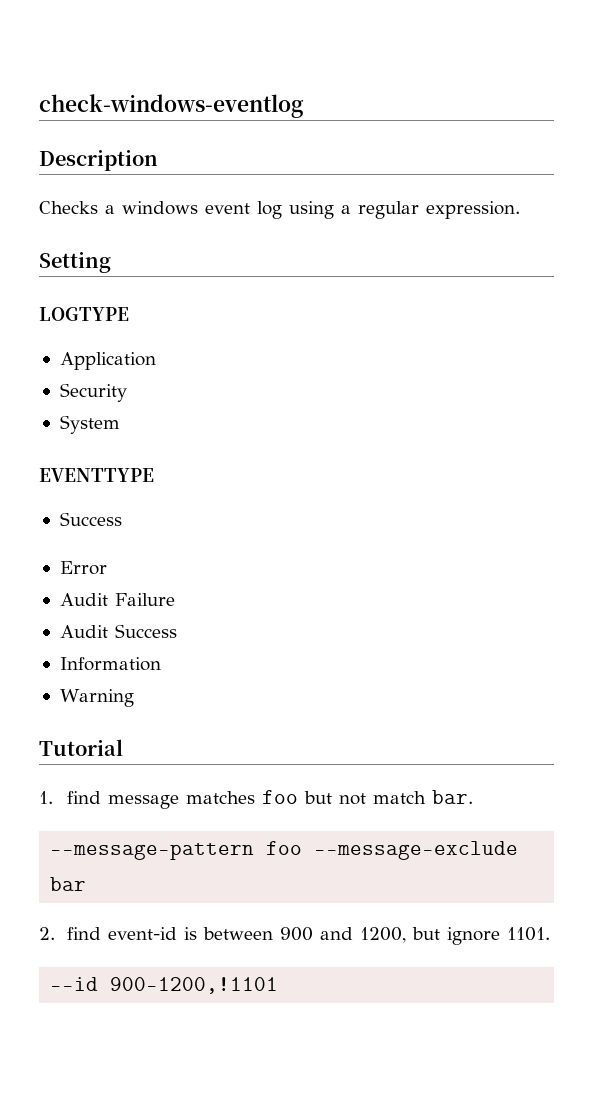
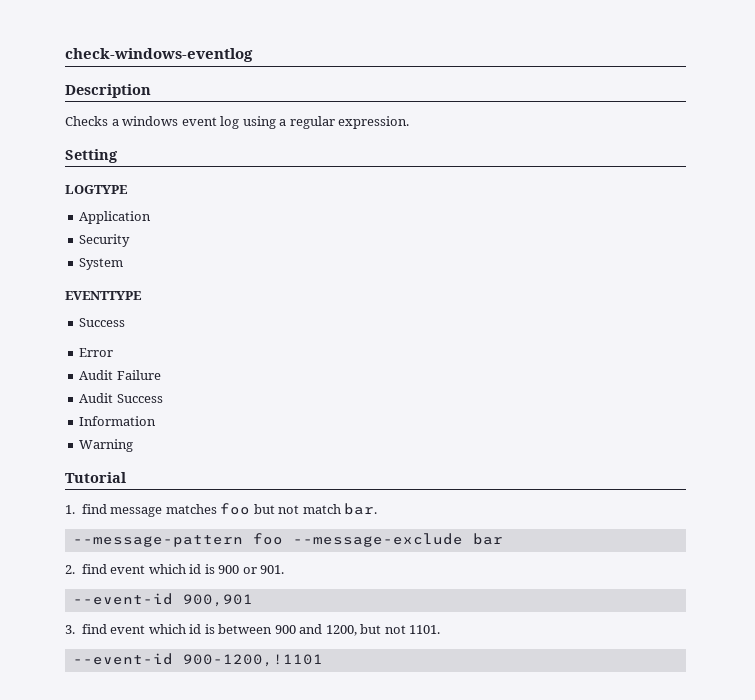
- 2. find event-id is between 900 and 1200, but ignore 1101.
+ 2. find event which id is 900 or 901.
+ --event-id 900,901
+ 3. find event which id is between 900 and 1200, but not 1101.
- --id 900-1200,!1101
+ --event-id 900-1200,!1101

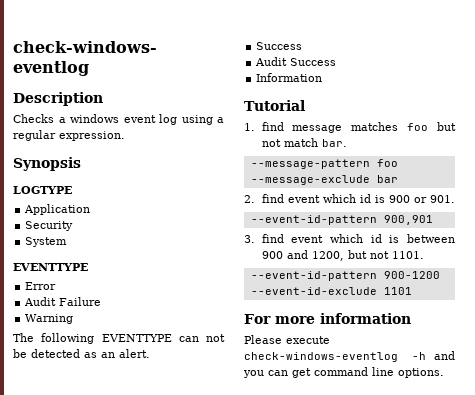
- Setting
+ Synopsis
  System
  EVENTTYPE
- Success
+ Warning
+ The following EVENTTYPE can not be detected as an alert.
+ Success
- Warning
- --event-id 900,901
+ --event-id-pattern 900,901
- --event-id 900-1200,!1101
+ --event-id-pattern 900-1200 --event-id-exclude 1101
+ For more information
+ Please execute check-windows-eventlog -h and you can get command line options.

